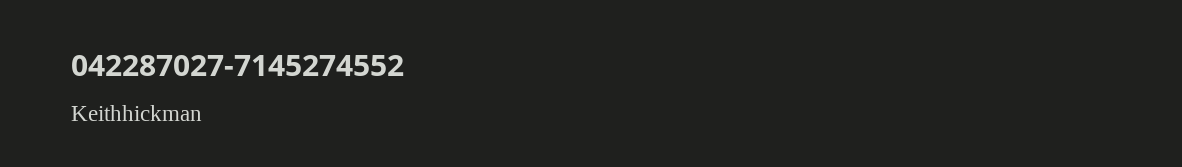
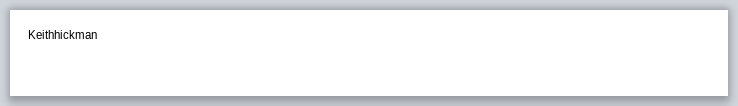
- 042287027-7145274552

